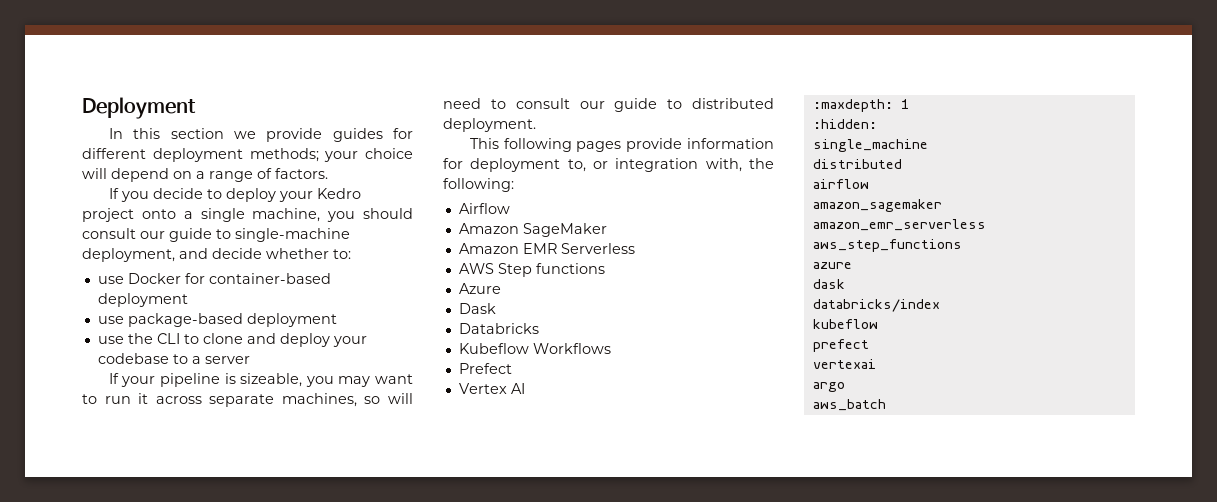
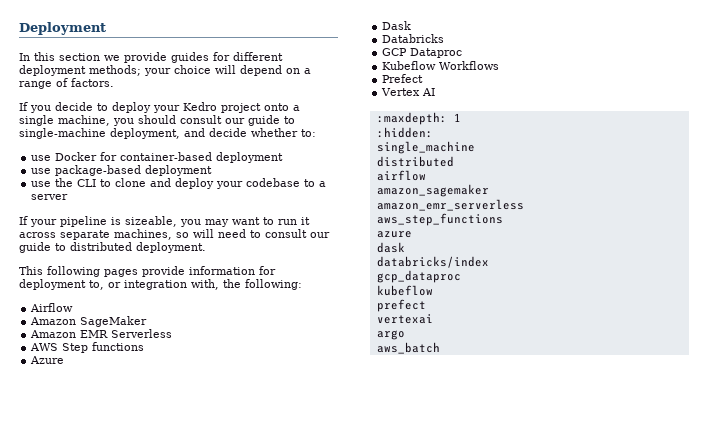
+ GCP Dataproc
+ gcp_dataproc

